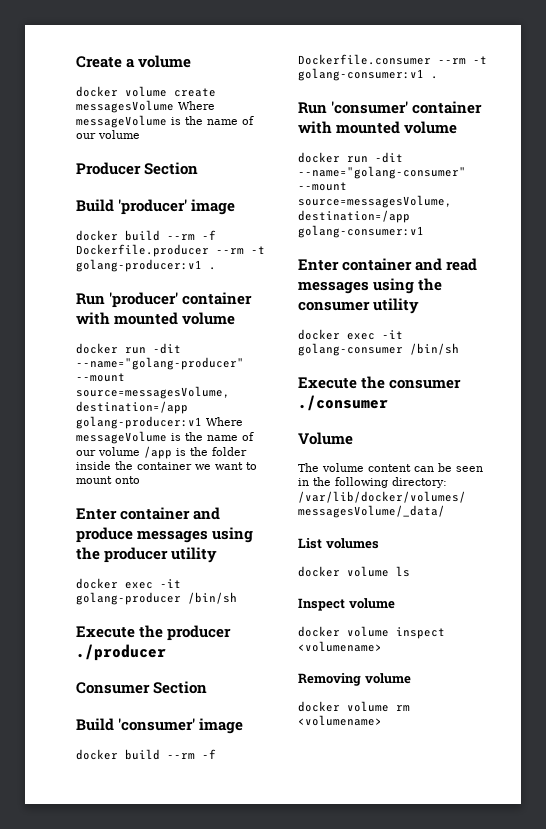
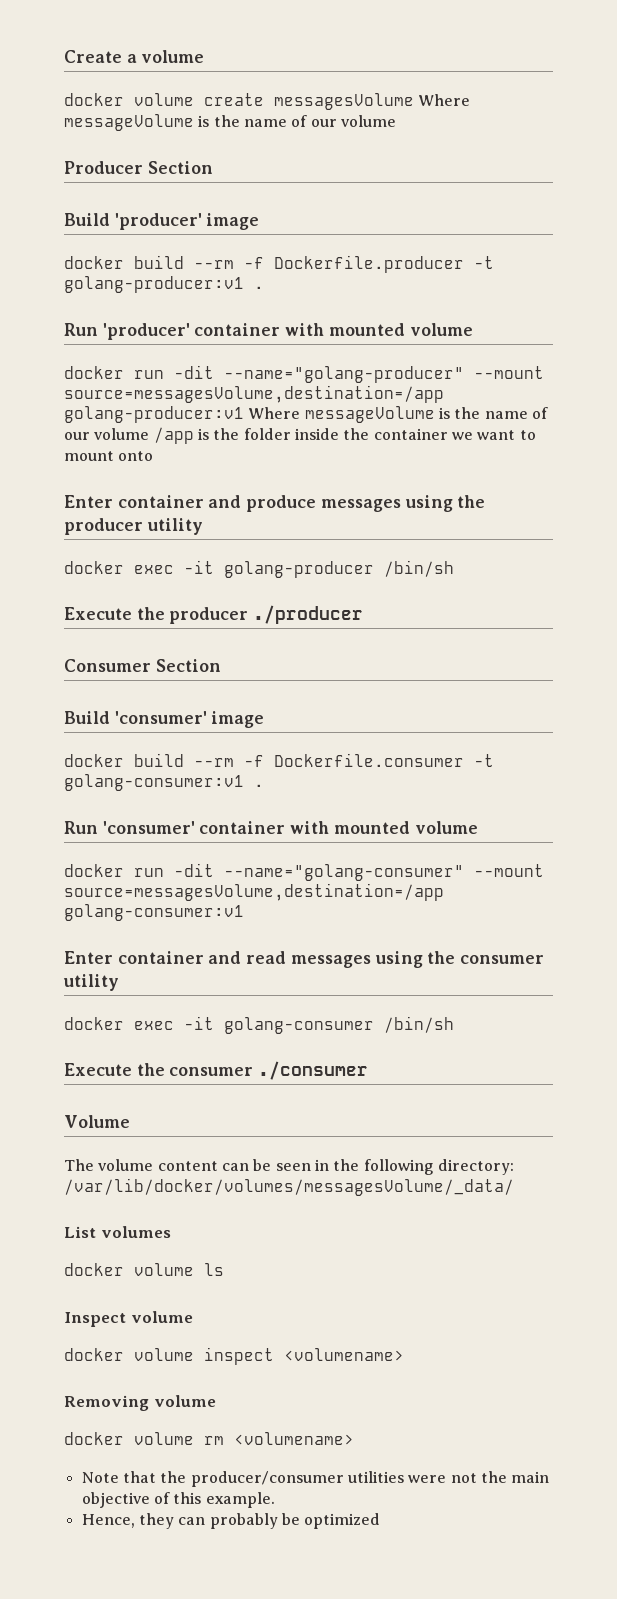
- docker build --rm -f Dockerfile.producer --rm -t golang-producer:v1 .
+ docker build --rm -f Dockerfile.producer -t golang-producer:v1 .
- docker build --rm -f Dockerfile.consumer --rm -t golang-consumer:v1 .
+ docker build --rm -f Dockerfile.consumer -t golang-consumer:v1 .
+ Note that the producer/consumer utilities were not the main objective of this example.
+ Hence, they can probably be optimized

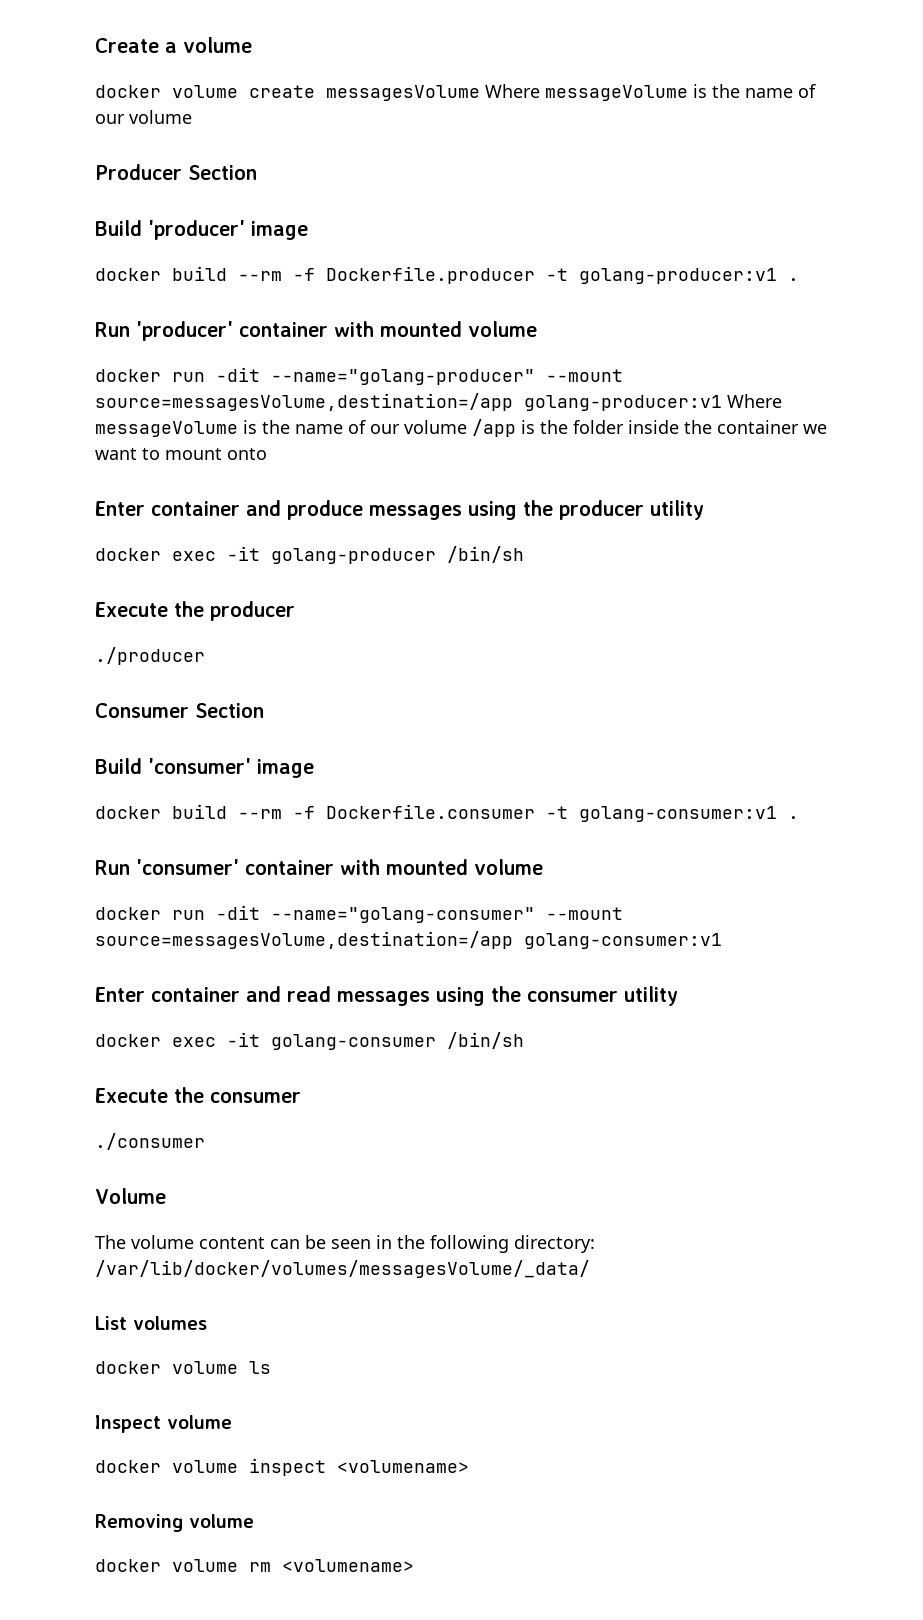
- Execute the producer ./producer
+ Execute the producer
+ ./producer
- Execute the consumer ./consumer
+ Execute the consumer
+ ./consumer
- Note that the producer/consumer utilities were not the main objective of this example.
- Hence, they can probably be optimized

